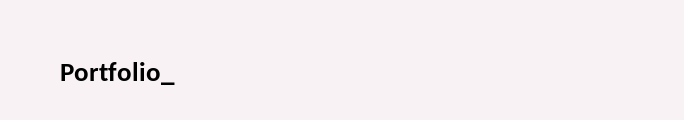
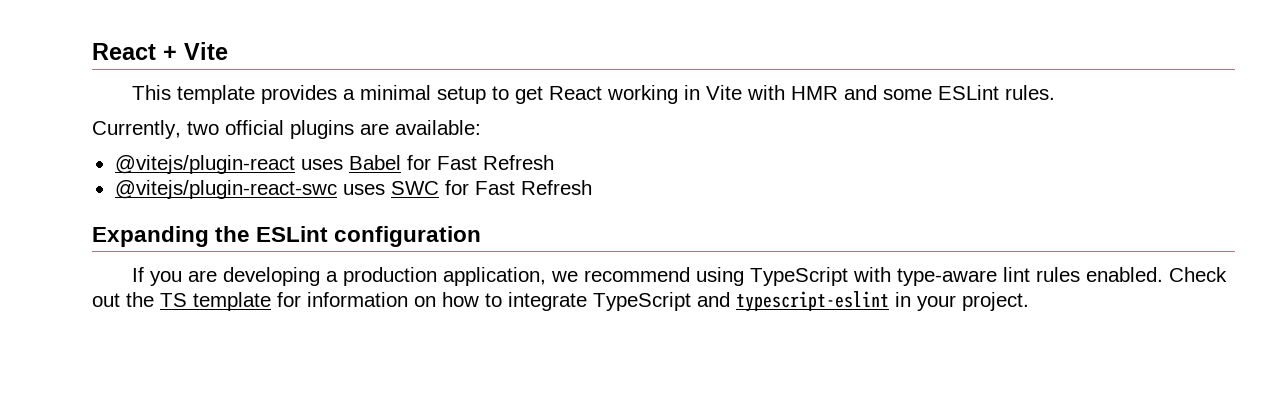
- Portfolio_
+ React + Vite
+ This template provides a minimal setup to get React working in Vite with HMR and some ESLint rules.
+ Currently, two official plugins are available:
+ @vitejs/plugin-react uses Babel for Fast Refresh
+ @vitejs/plugin-react-swc uses SWC for Fast Refresh
+ Expanding the ESLint configuration
+ If you are developing a production application, we recommend using TypeScript with type-aware lint rules enabled. Check out the TS template for information on how to integrate TypeScript and typescript-eslint in your project.

